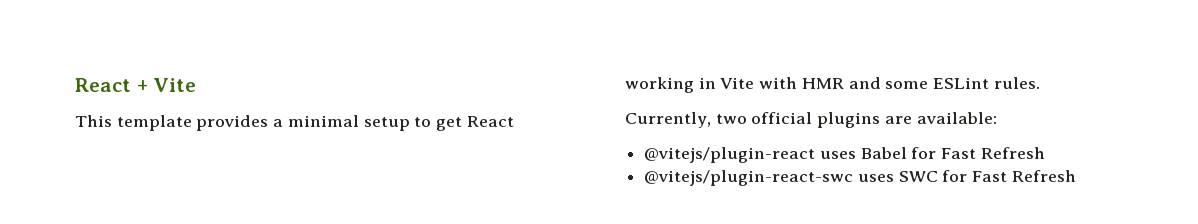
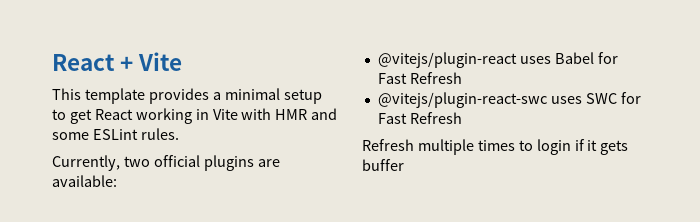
+ Refresh multiple times to login if it gets buffer

